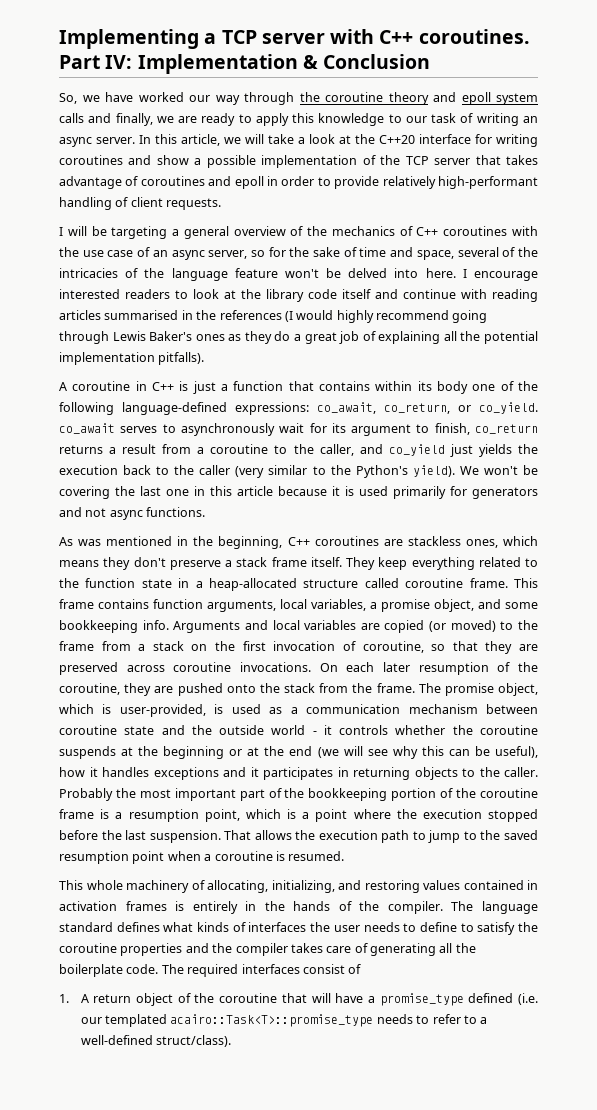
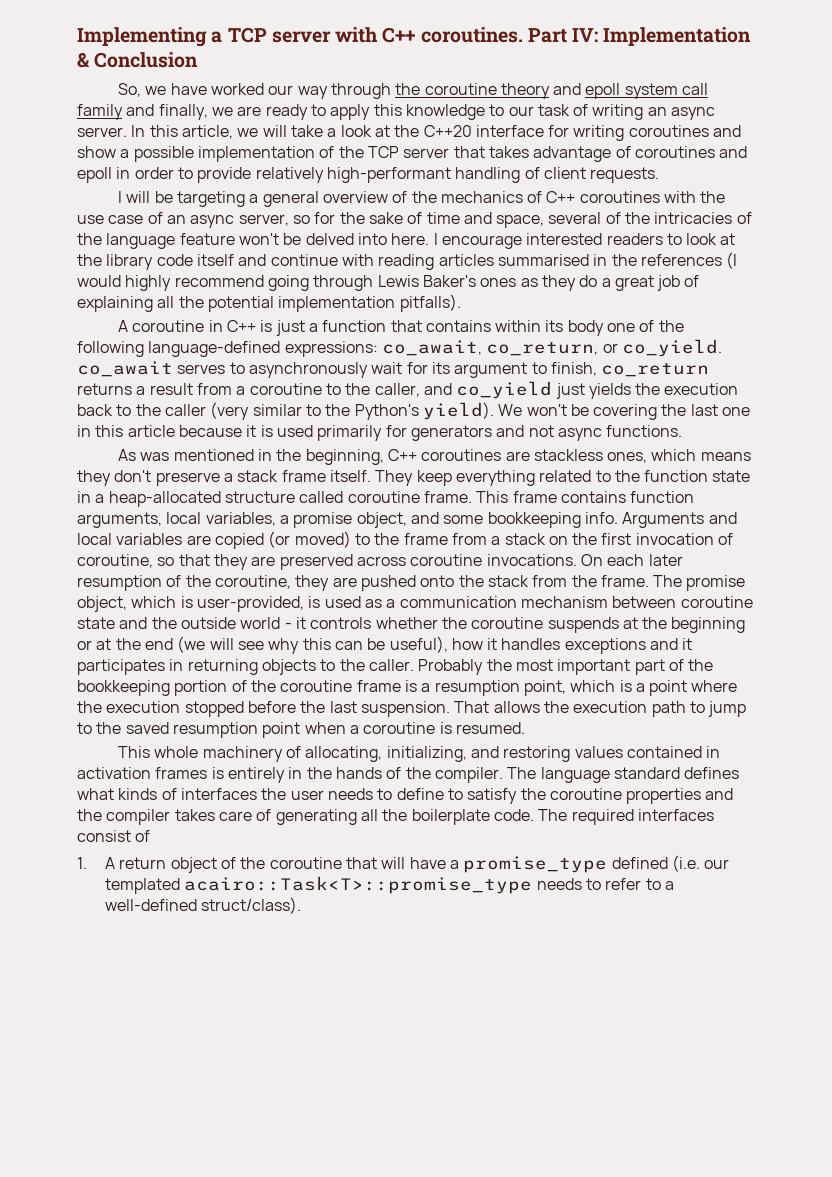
- So, we have worked our way through the coroutine theory and epoll system calls and finally, we are ready to apply this knowledge to our task of writing an async server.
+ So, we have worked our way through the coroutine theory and epoll system call family and finally, we are ready to apply this knowledge to our task of writing an async server.

